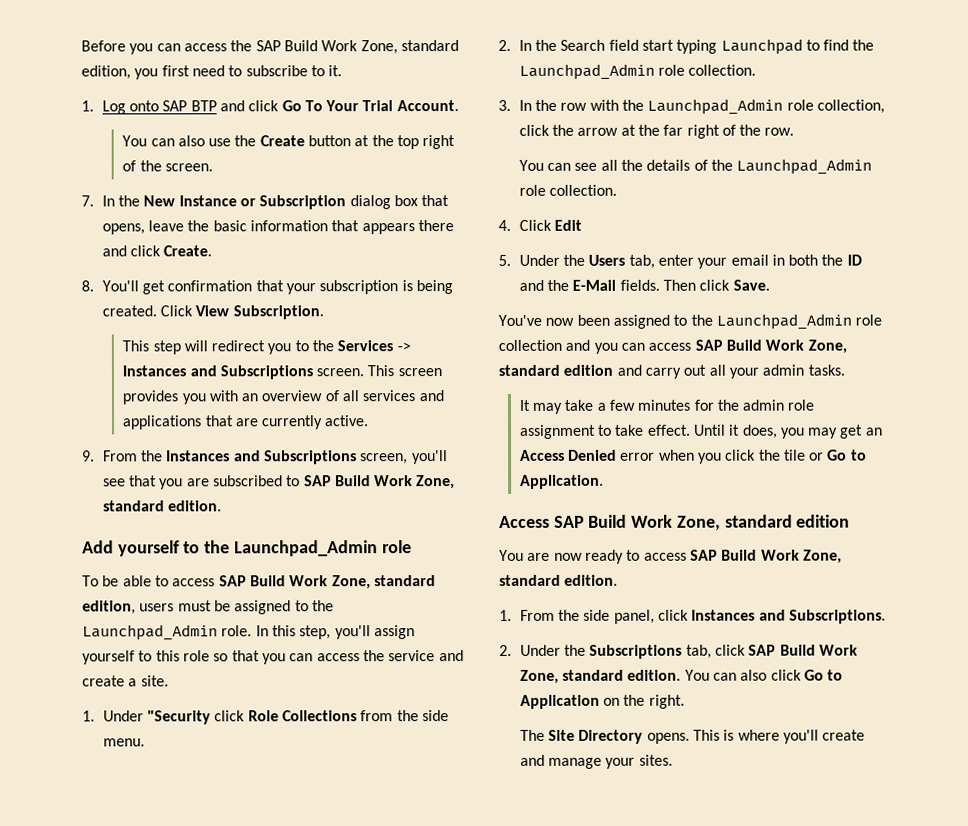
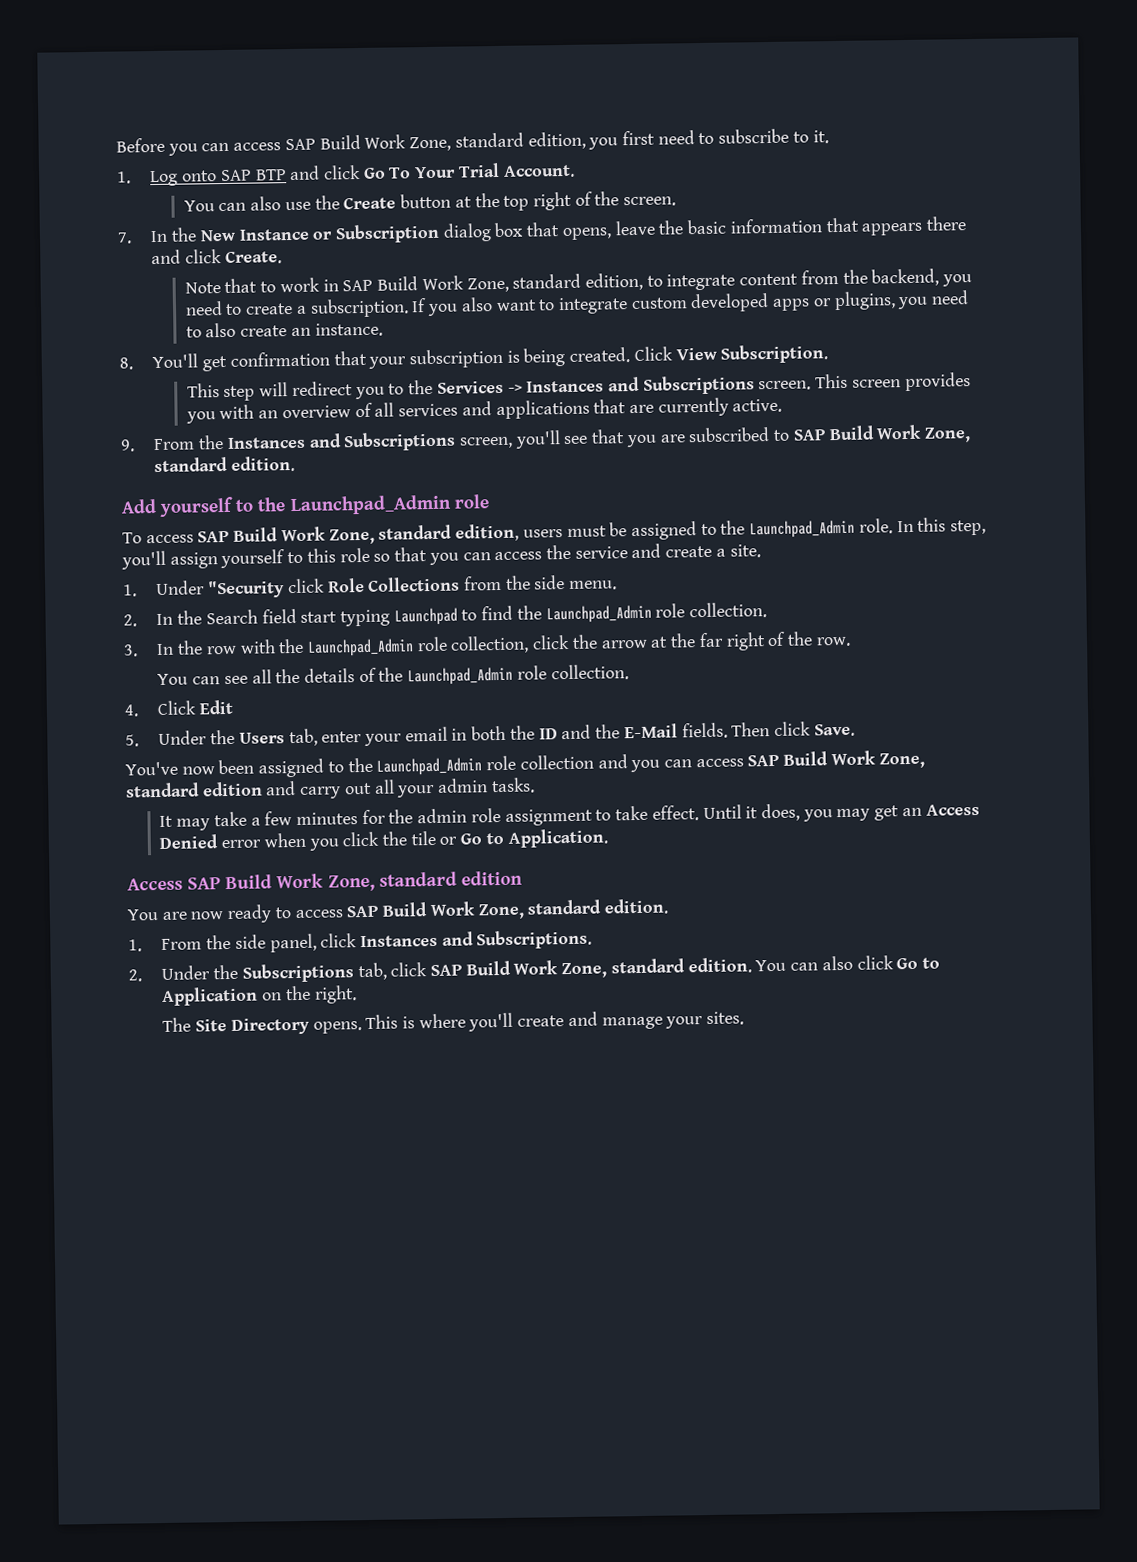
- Before you can access the SAP Build Work Zone, standard edition, you first need to subscribe to it.
+ Before you can access SAP Build Work Zone, standard edition, you first need to subscribe to it.
+ Note that to work in SAP Build Work Zone, standard edition, to integrate content from the backend, you need to create a subscription. If you also want to integrate custom developed apps or plugins, you need to also create an instance.
- To be able to access SAP Build Work Zone, standard edition, users must be assigned to the Launchpad_Admin role.
+ To access SAP Build Work Zone, standard edition, users must be assigned to the Launchpad_Admin role.

